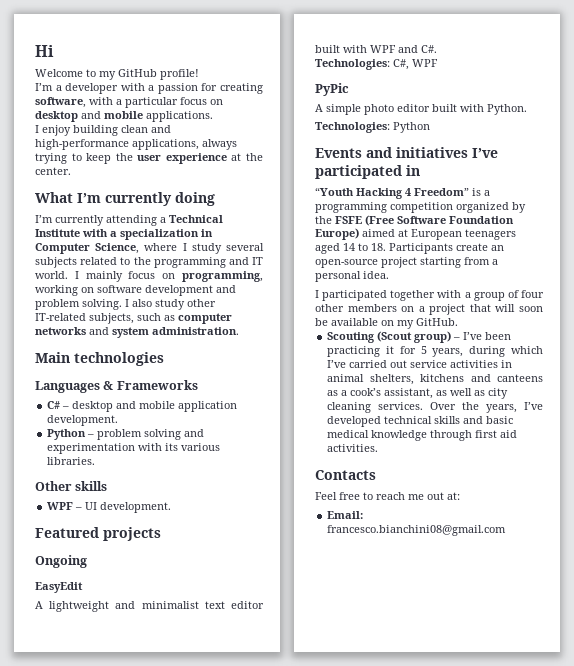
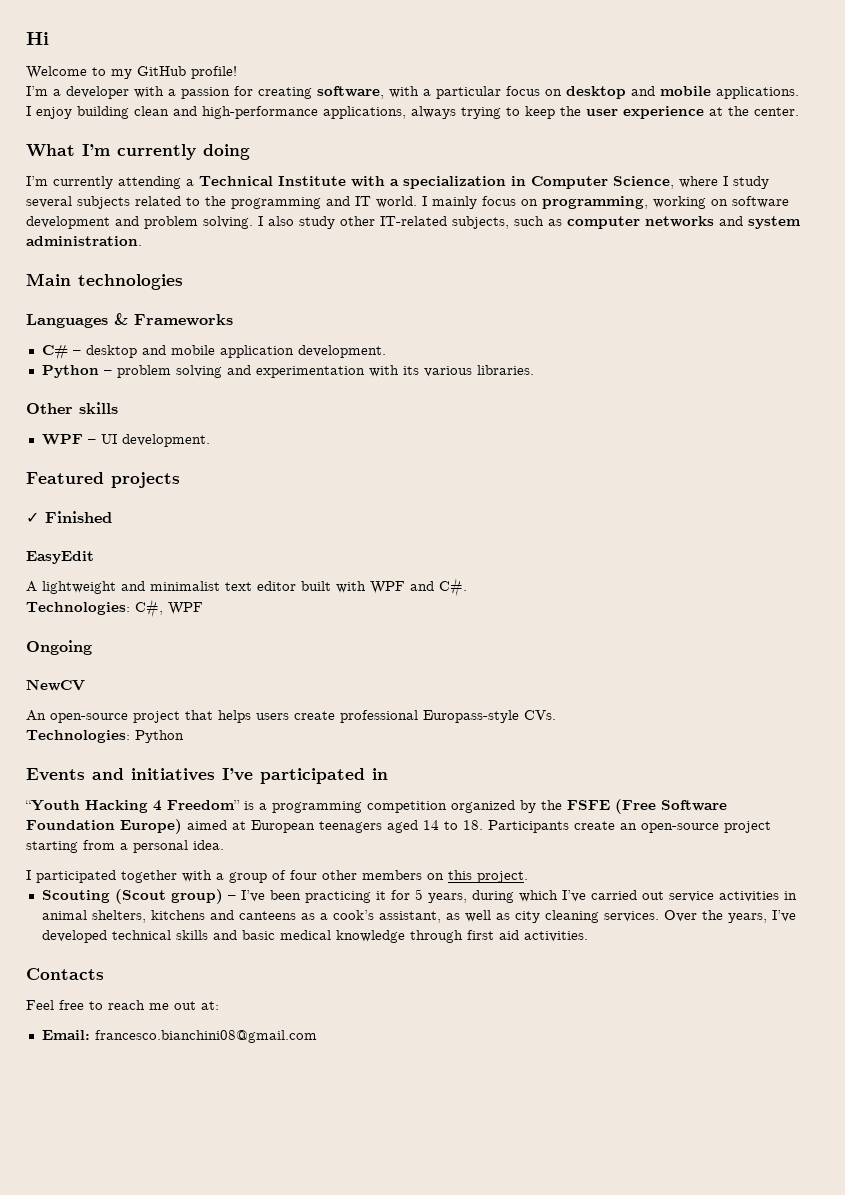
- Ongoing
+ ✓ Finished
- PyPic
- A simple photo editor built with Python.
+ Ongoing
+ NewCV
+ An open-source project that helps users create professional Europass-style CVs.
- I participated together with a group of four other members on a project that will soon be available on my GitHub.
+ I participated together with a group of four other members on this project.

